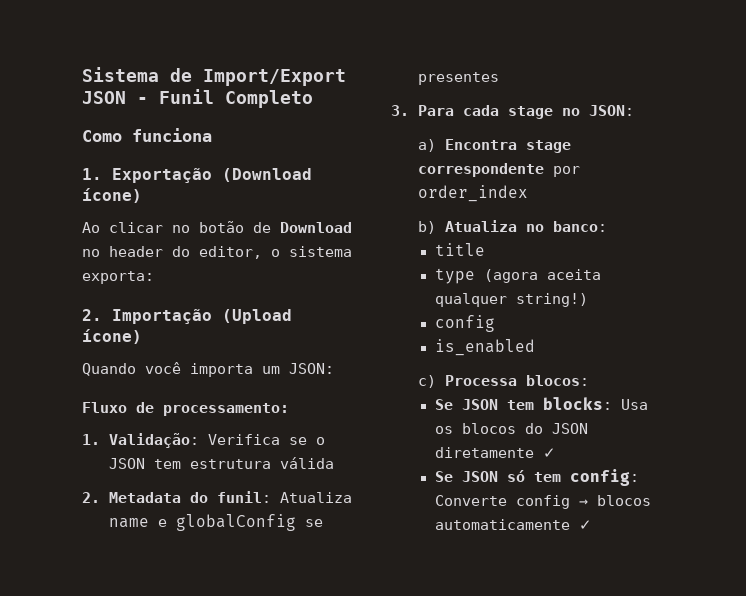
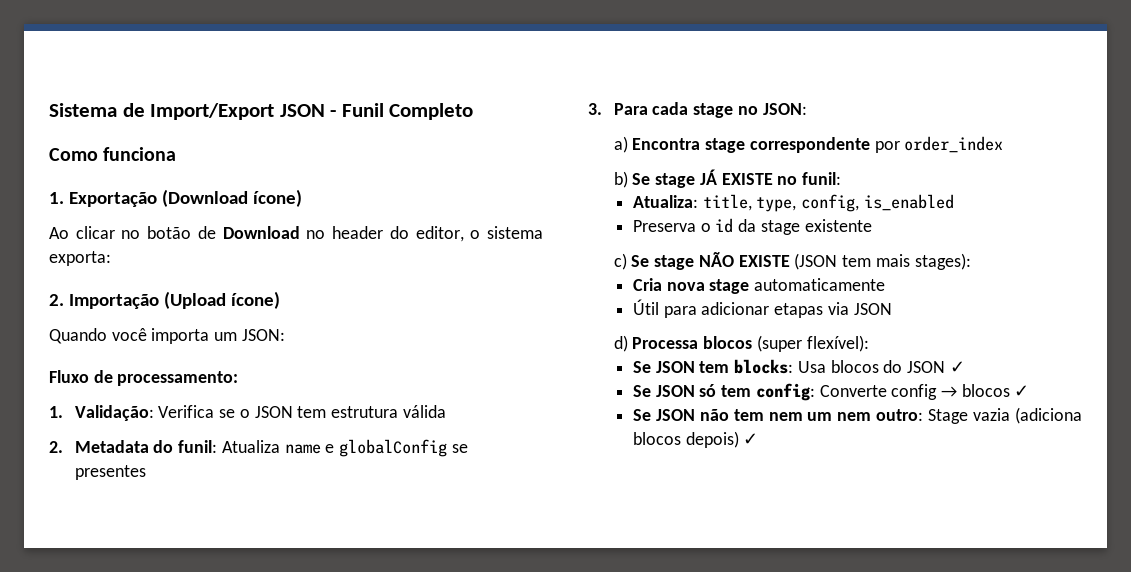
- b) Atualiza no banco:
- title
- type (agora aceita qualquer string!)
- config
- is_enabled
- c) Processa blocos:
+ b) Se stage JÁ EXISTE no funil:
+ Atualiza: title, type, config, is_enabled
+ Preserva o id da stage existente
+ c) Se stage NÃO EXISTE (JSON tem mais stages):
+ Cria nova stage automaticamente
+ Útil para adicionar etapas via JSON
+ d) Processa blocos (super flexível):
- Se JSON tem blocks: Usa os blocos do JSON diretamente ✓
+ Se JSON tem blocks: Usa blocos do JSON ✓
- Se JSON só tem config: Converte config → blocos automaticamente ✓
+ Se JSON só tem config: Converte config → blocos ✓
+ Se JSON não tem nem um nem outro: Stage vazia (adiciona blocos depois) ✓

